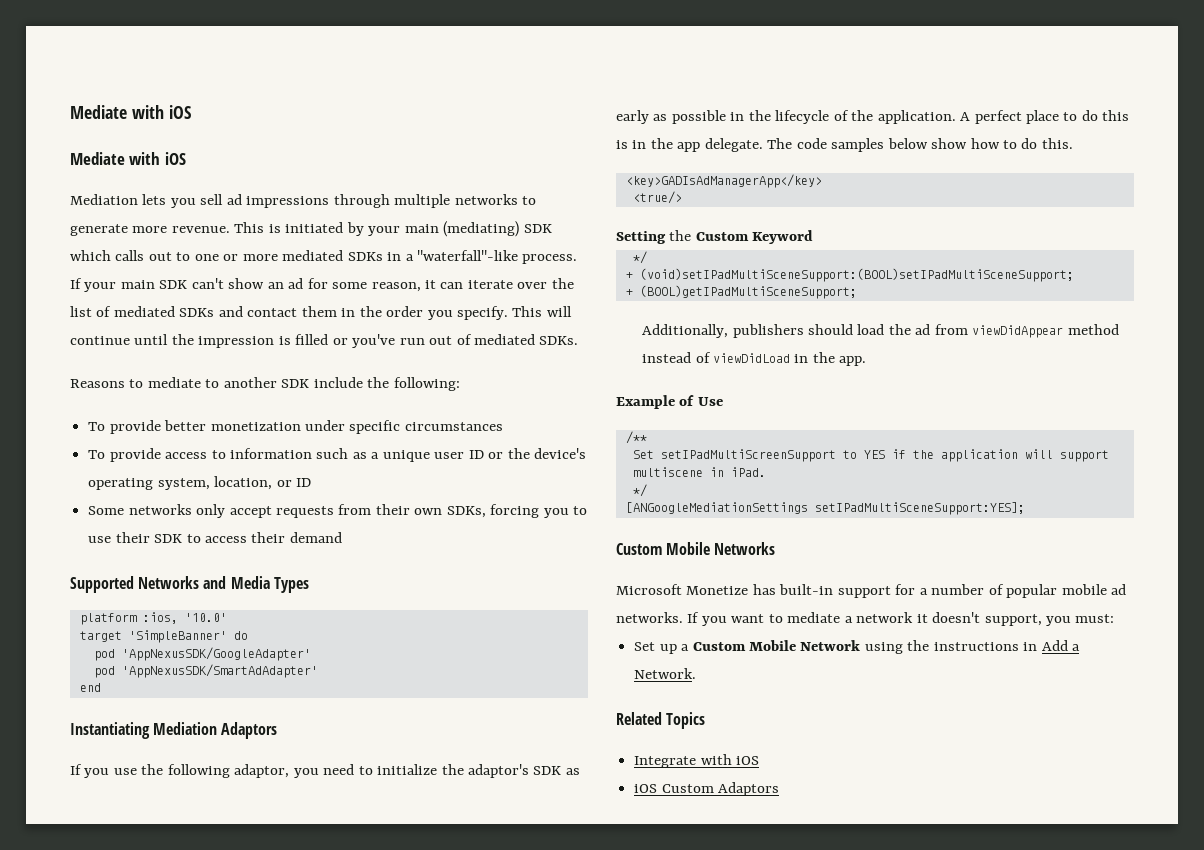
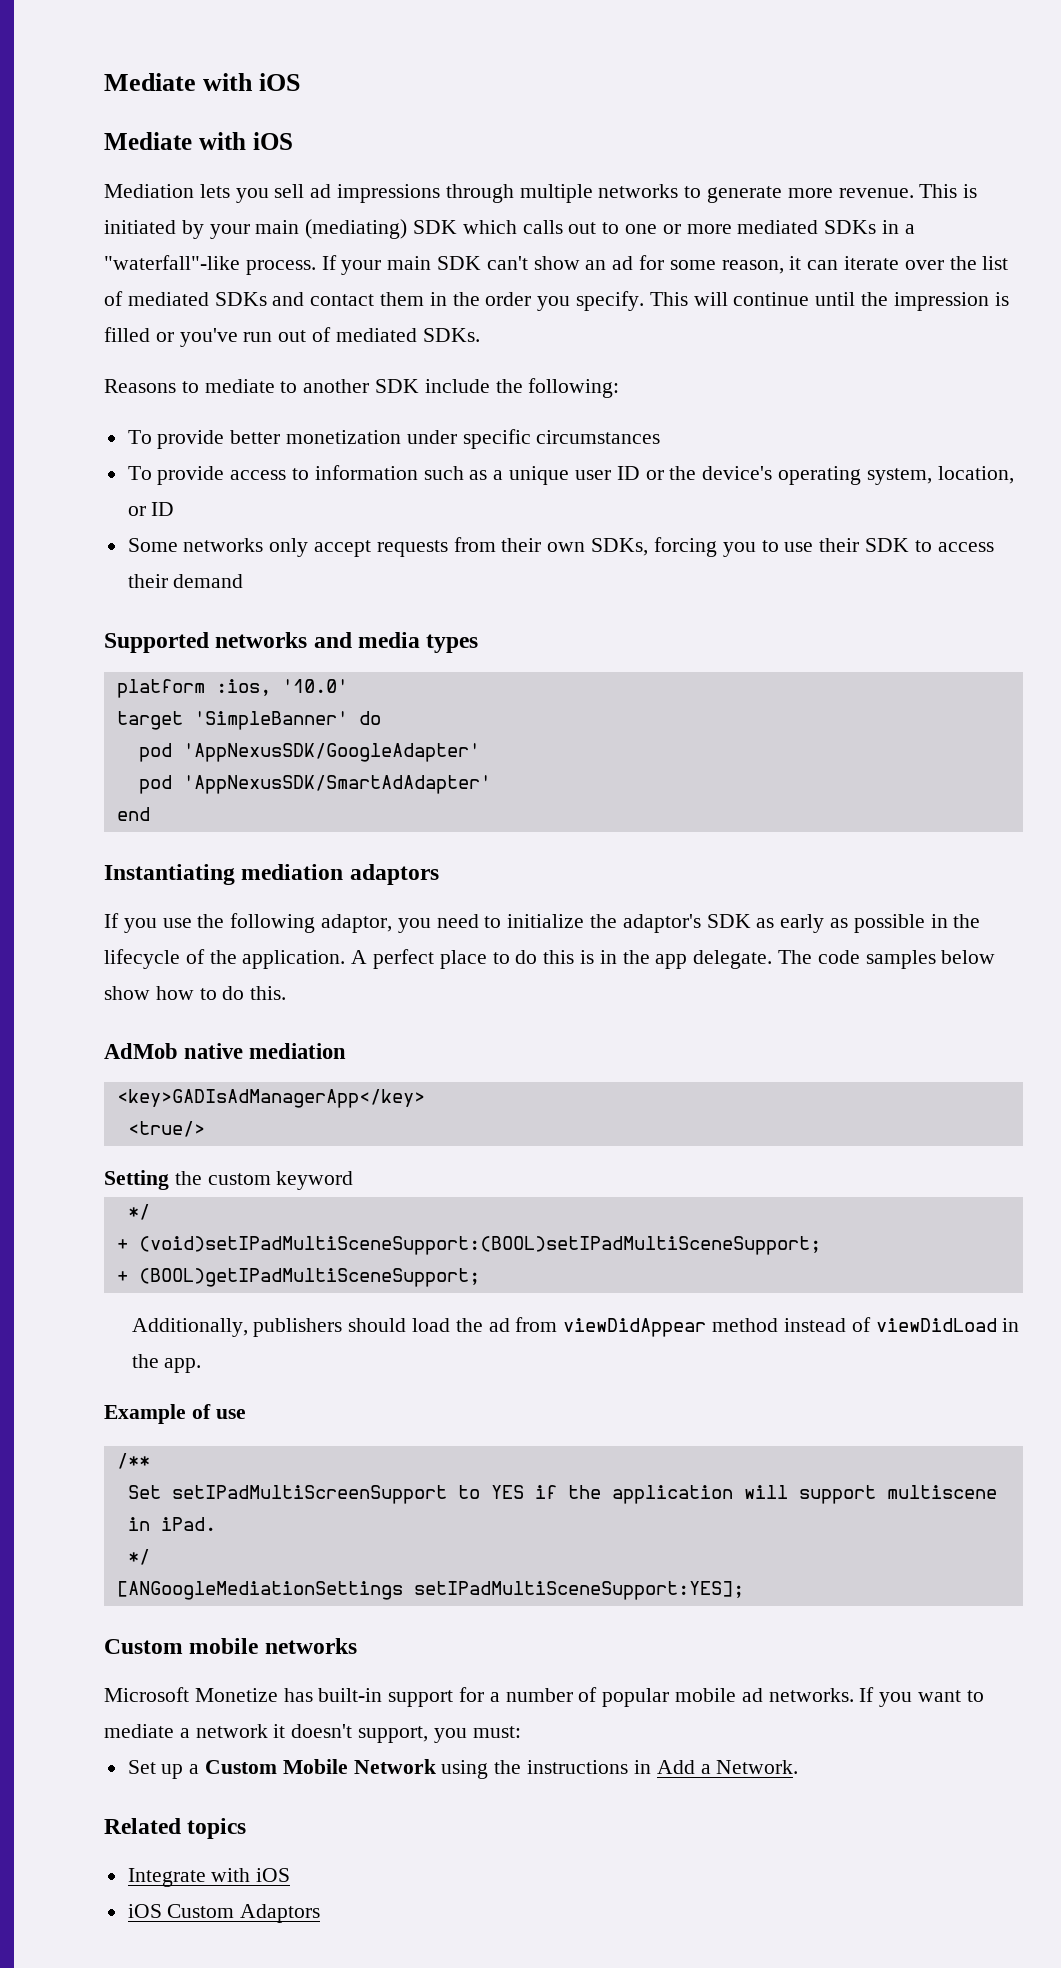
- Supported Networks and Media Types
+ Supported networks and media types
- Instantiating Mediation Adaptors
+ Instantiating mediation adaptors
+ AdMob native mediation
- Setting the Custom Keyword
+ Setting the custom keyword
- Example of Use
+ Example of use
- Custom Mobile Networks
+ Custom mobile networks
- Related Topics
+ Related topics

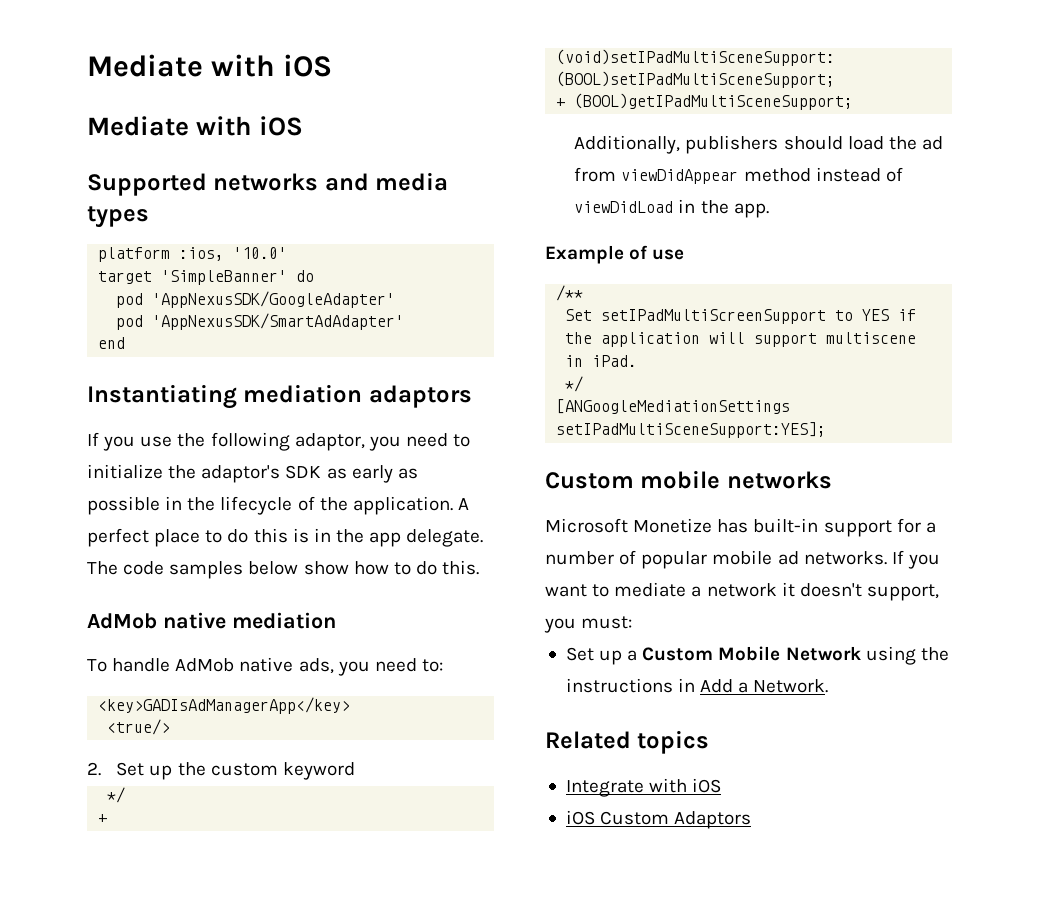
- Mediation lets you sell ad impressions through multiple networks to generate more revenue. This is initiated by your main (mediating) SDK which calls out to one or more mediated SDKs in a "waterfall"-like process. If your main SDK can't show an ad for some reason, it can iterate over the list of mediated SDKs and contact them in the order you specify. This will continue until the impression is filled or you've run out of mediated SDKs.
- Reasons to mediate to another SDK include the following:
- To provide better monetization under specific circumstances
- To provide access to information such as a unique user ID or the device's operating system, location, or ID
- Some networks only accept requests from their own SDKs, forcing you to use their SDK to access their demand
+ To handle AdMob native ads, you need to:
- Setting the custom keyword
+ 2. Set up the custom keyword

